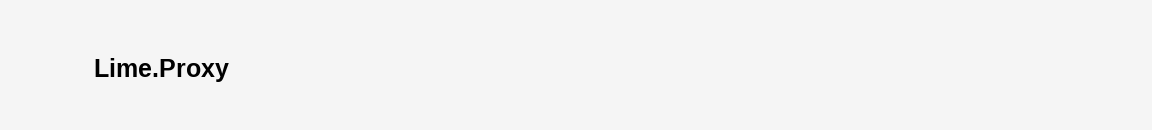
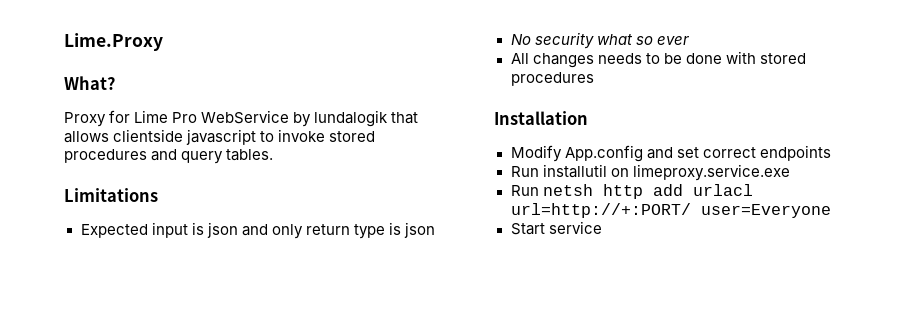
+ What?
+ Proxy for Lime Pro WebService by lundalogik that allows clientside javascript to invoke stored procedures and query tables.
+ Limitations
+ Expected input is json and only return type is json
+ No security what so ever
+ All changes needs to be done with stored procedures
+ Installation
+ Modify App.config and set correct endpoints
+ Run installutil on limeproxy.service.exe
+ Run netsh http add urlacl url=http://+:PORT/ user=Everyone
+ Start service

